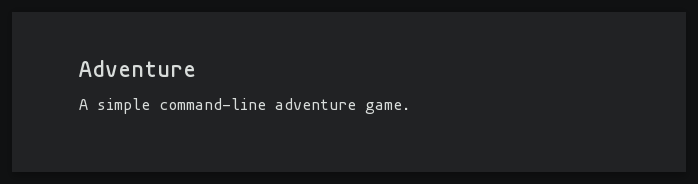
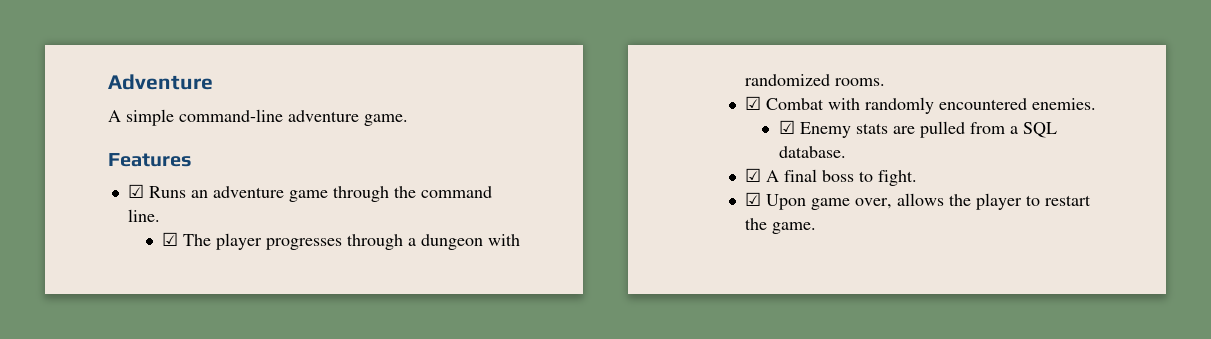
+ Features
+ ☑ Runs an adventure game through the command line.
+ ☑ The player progresses through a dungeon with randomized rooms.
+ ☑ Combat with randomly encountered enemies.
+ ☑ Enemy stats are pulled from a SQL database.
+ ☑ A final boss to fight.
+ ☑ Upon game over, allows the player to restart the game.

